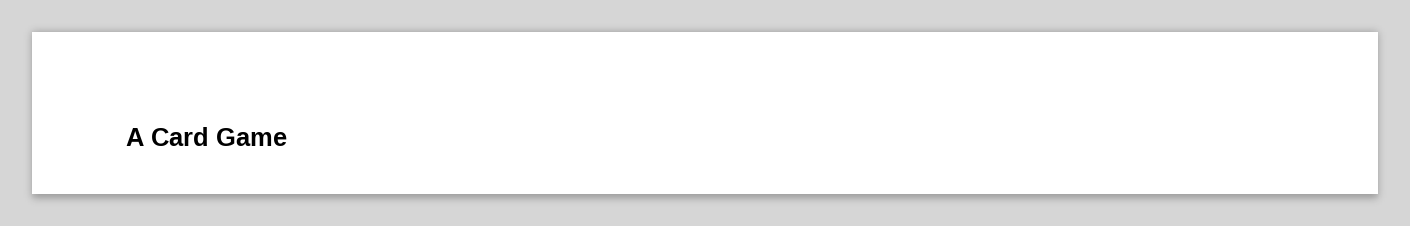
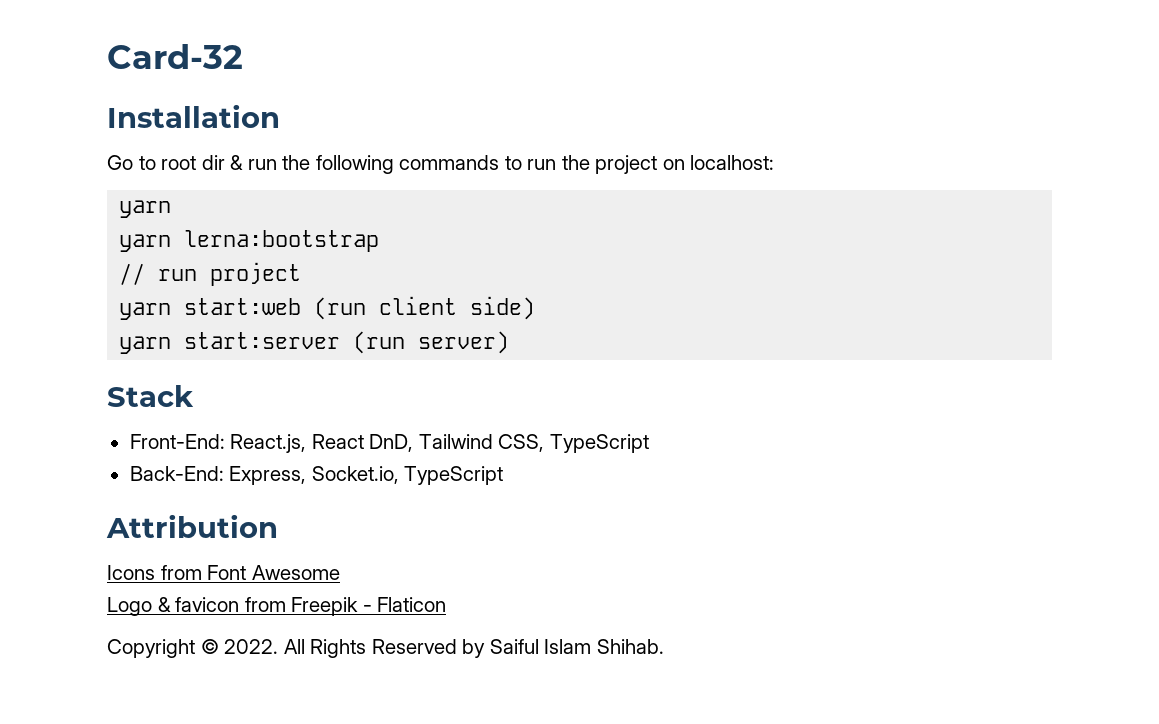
- A Card Game
+ Card-32
+ Installation
+ Go to root dir & run the following commands to run the project on localhost:
+ yarn
+ yarn lerna:bootstrap
+ // run project
+ yarn start:web (run client side)
+ yarn start:server (run server)
+ Stack
+ Front-End: React.js, React DnD, Tailwind CSS, TypeScript
+ Back-End: Express, Socket.io, TypeScript
+ Attribution
+ Icons from Font Awesome
+ Logo & favicon from Freepik - Flaticon
+ Copyright © 2022. All Rights Reserved by Saiful Islam Shihab.

